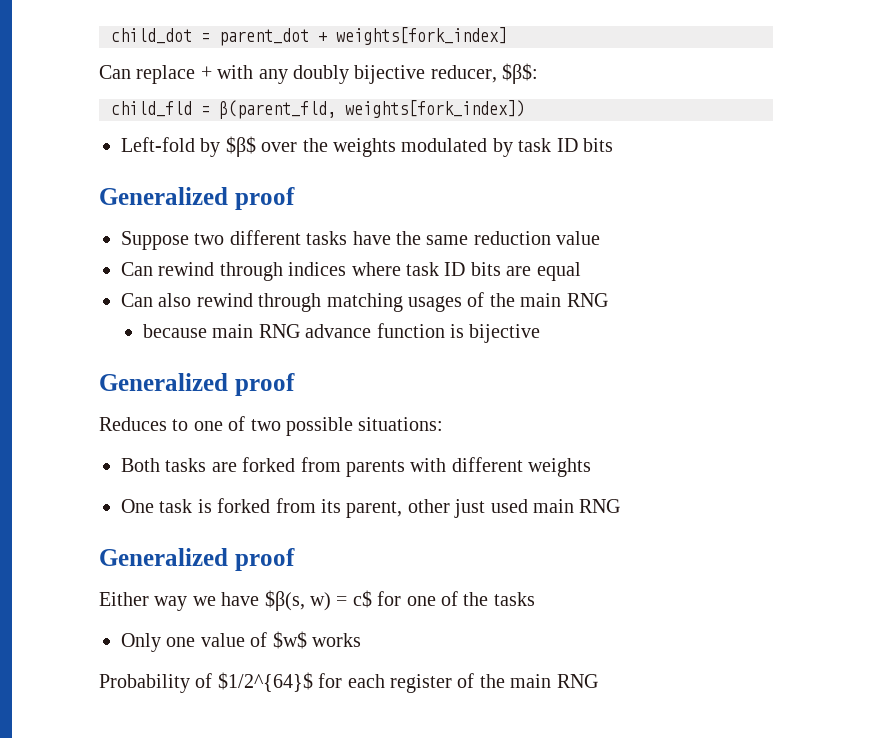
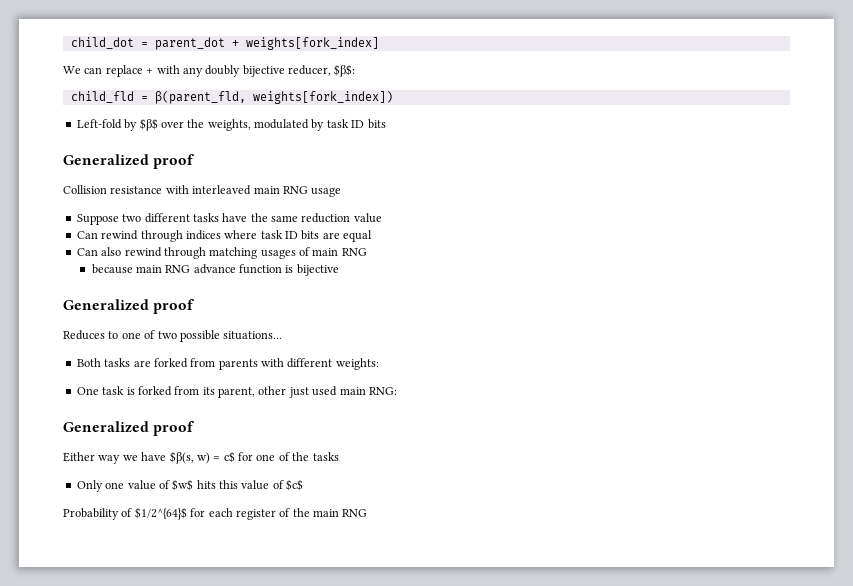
- Can replace + with any doubly bijective reducer, $β$:
+ We can replace + with any doubly bijective reducer, $β$:
- Left-fold by $β$ over the weights modulated by task ID bits
+ Left-fold by $β$ over the weights, modulated by task ID bits
+ Collision resistance with interleaved main RNG usage
- Can also rewind through matching usages of the main RNG
+ Can also rewind through matching usages of main RNG
- Reduces to one of two possible situations:
+ Reduces to one of two possible situations...
- Both tasks are forked from parents with different weights
+ Both tasks are forked from parents with different weights:
- One task is forked from its parent, other just used main RNG
+ One task is forked from its parent, other just used main RNG:
- Only one value of $w$ works
+ Only one value of $w$ hits this value of $c$

